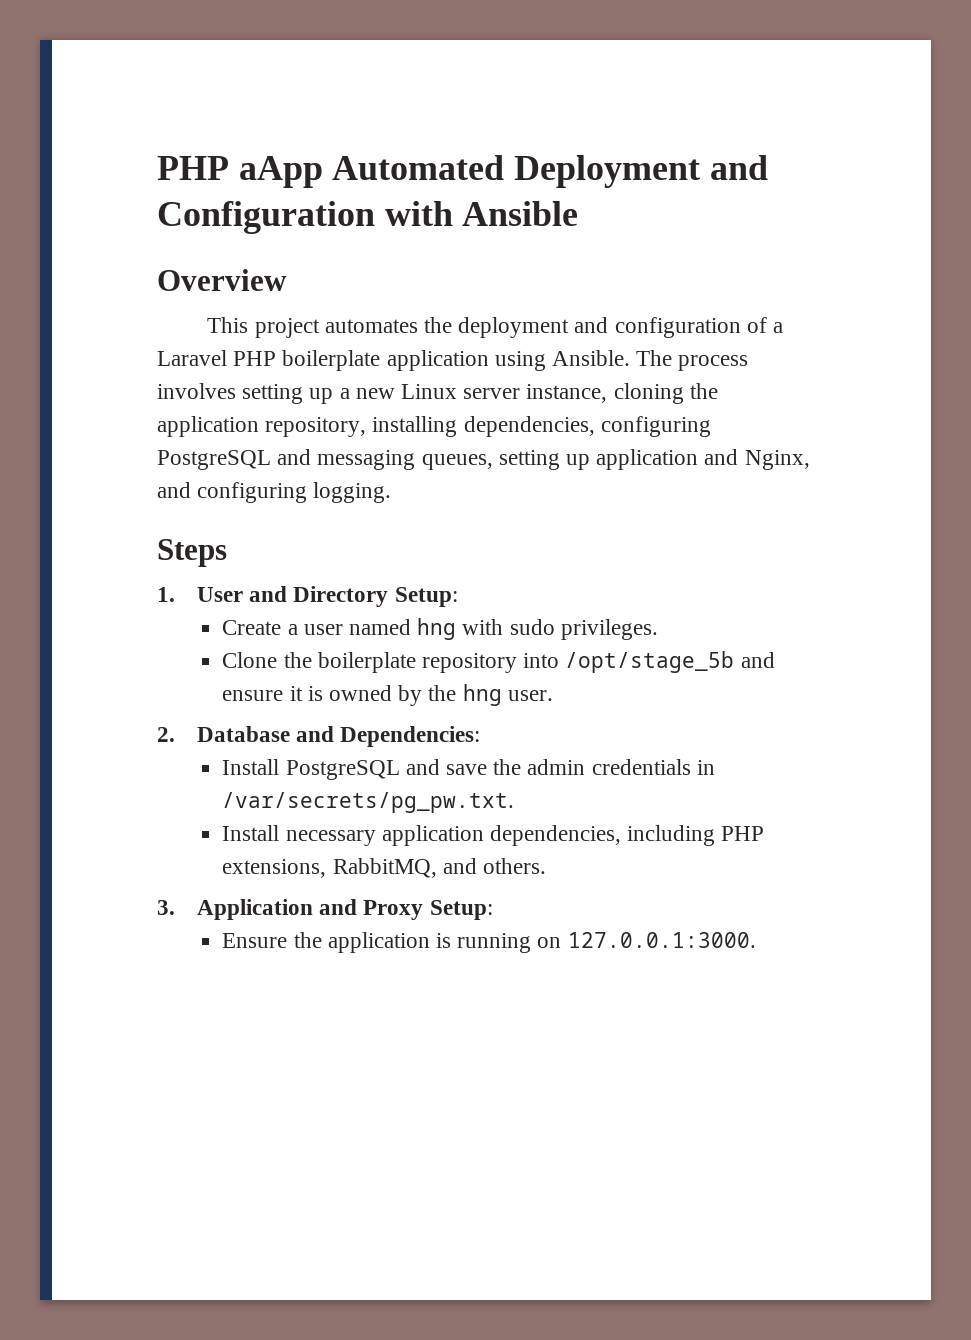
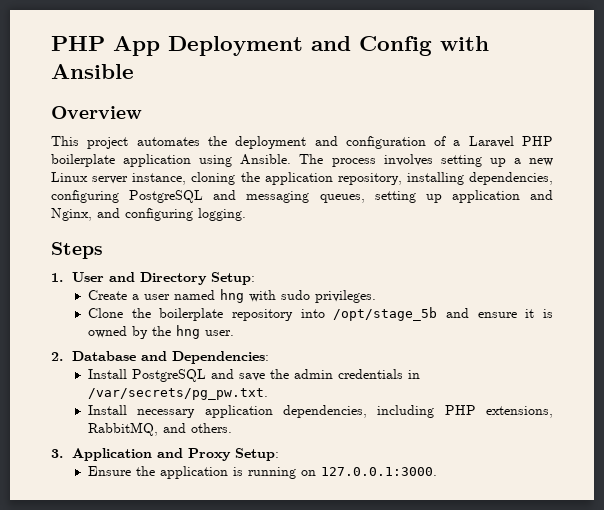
- PHP aApp Automated Deployment and Configuration with Ansible
+ PHP App Deployment and Config with Ansible

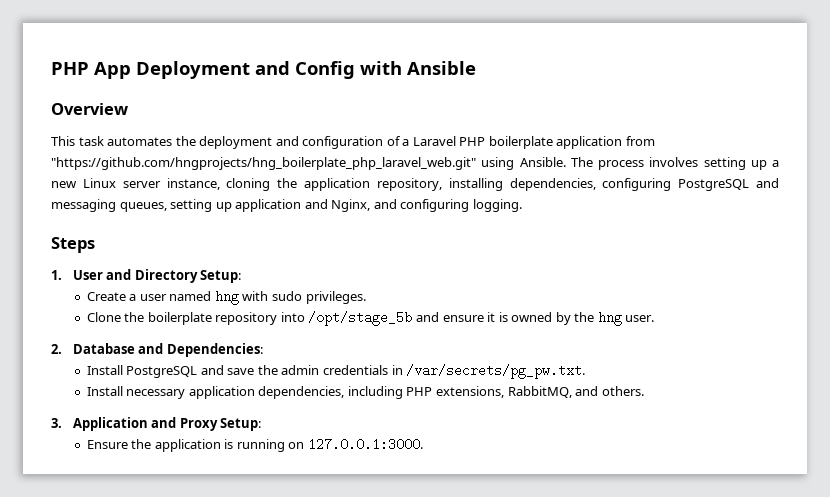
- This project automates the deployment and configuration of a Laravel PHP boilerplate application using Ansible.
+ This task automates the deployment and configuration of a Laravel PHP boilerplate application from "https://github.com/hngprojects/hng_boilerplate_php_laravel_web.git" using Ansible.

